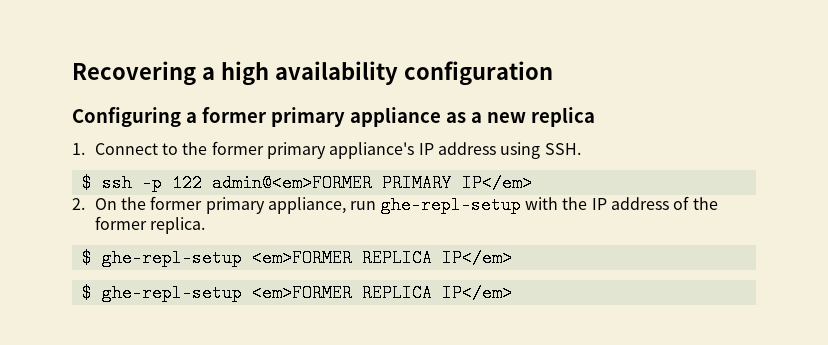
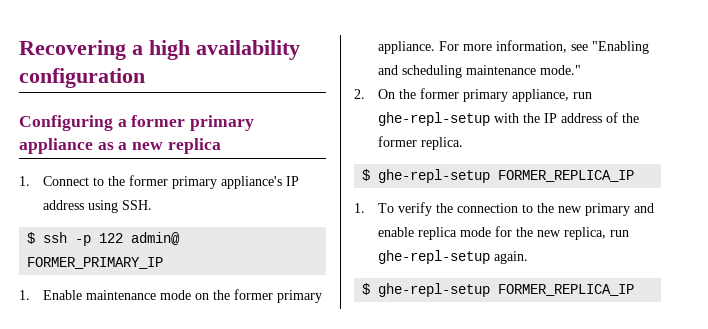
- $ ssh -p 122 admin@<em>FORMER PRIMARY IP</em>
+ $ ssh -p 122 admin@ FORMER_PRIMARY_IP
+ 1. Enable maintenance mode on the former primary appliance. For more information, see "Enabling and scheduling maintenance mode."
  2. On the former primary appliance, run ghe-repl-setup with the IP address of the former replica.
- $ ghe-repl-setup <em>FORMER REPLICA IP</em>
- $ ghe-repl-setup <em>FORMER REPLICA IP</em>
+ $ ghe-repl-setup FORMER_REPLICA_IP
+ 1. To verify the connection to the new primary and enable replica mode for the new replica, run ghe-repl-setup again.
+ $ ghe-repl-setup FORMER_REPLICA_IP

